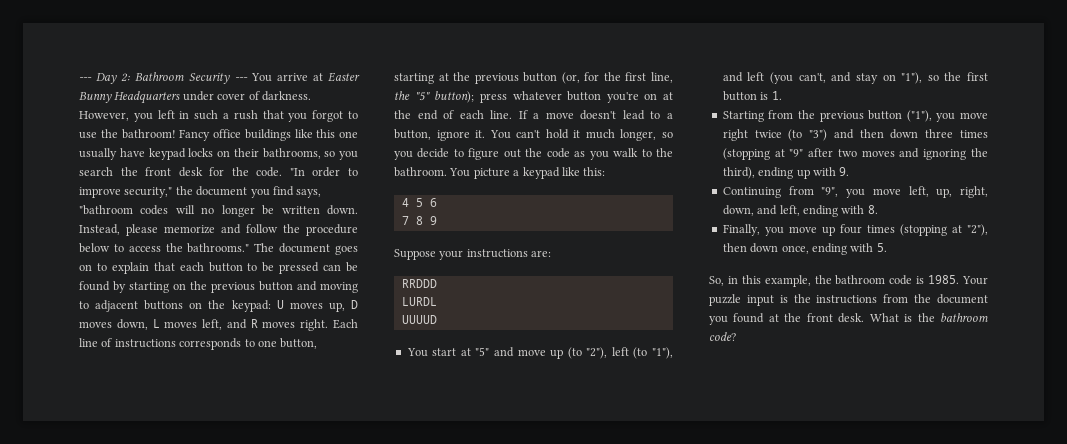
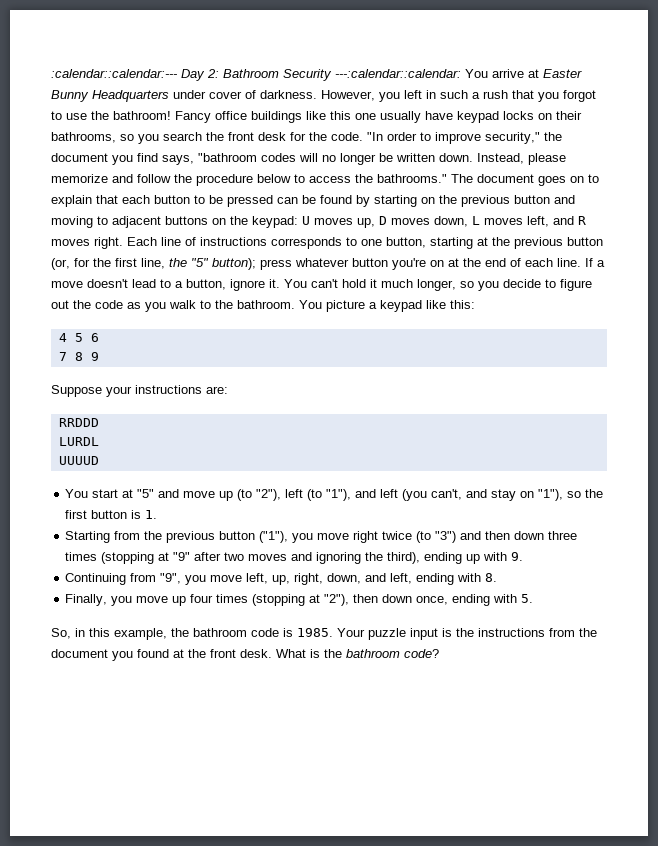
- --- Day 2: Bathroom Security --- You arrive at Easter Bunny Headquarters under cover of darkness.
+ :calendar::calendar:--- Day 2: Bathroom Security ---:calendar::calendar: You arrive at Easter Bunny Headquarters under cover of darkness.

